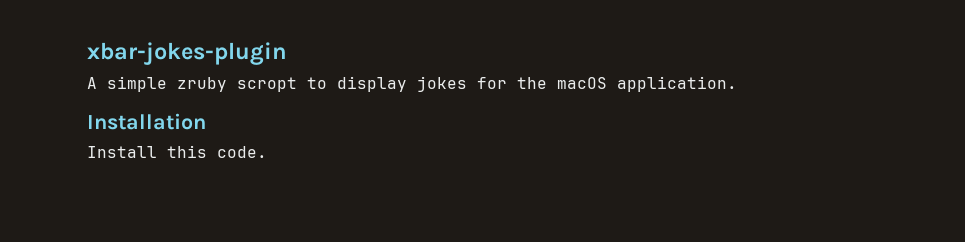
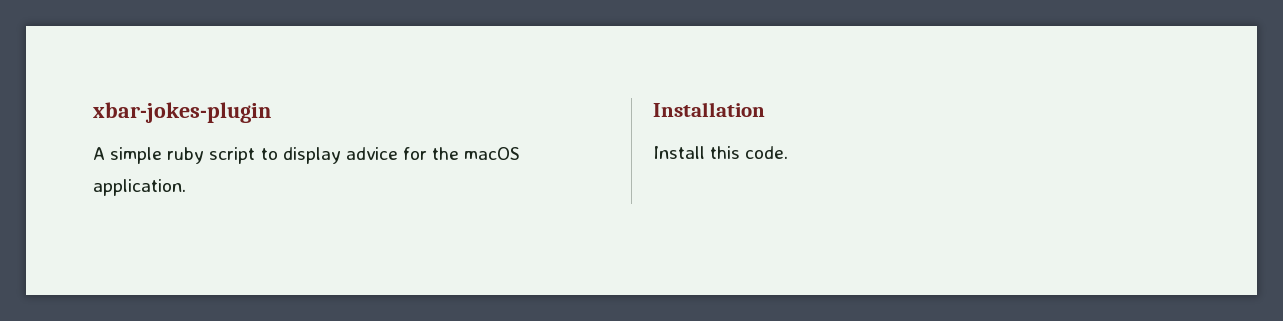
- A simple zruby scropt to display jokes for the macOS application.
+ A simple ruby script to display advice for the macOS application.

